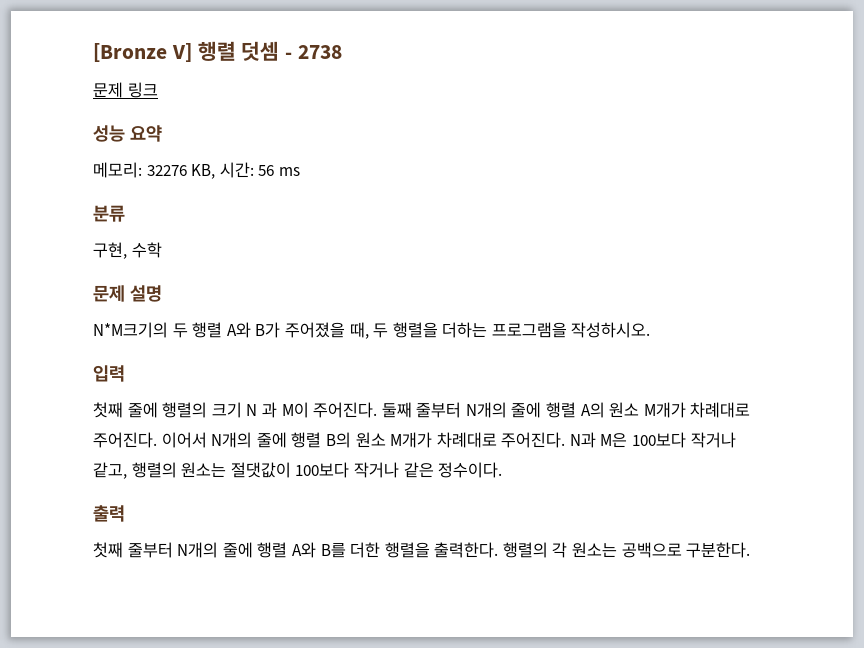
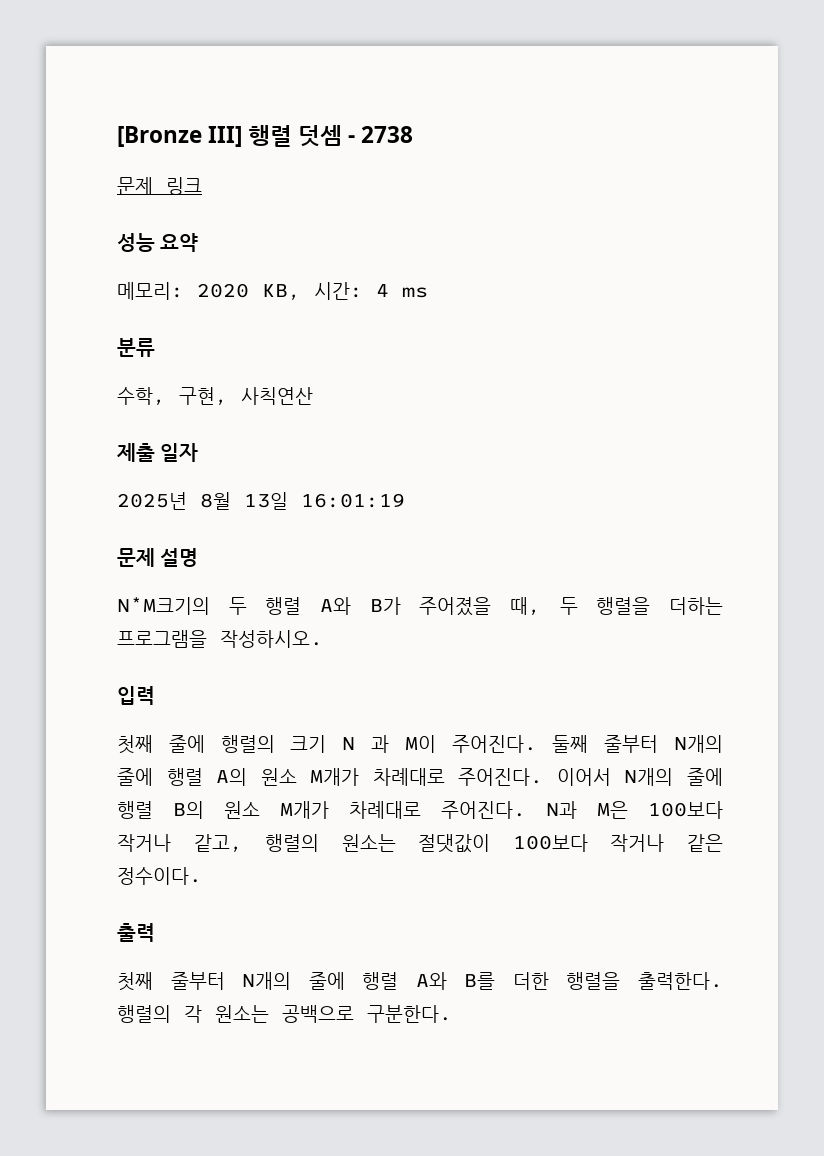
- [Bronze V] 행렬 덧셈 - 2738
+ [Bronze III] 행렬 덧셈 - 2738
- 메모리: 32276 KB, 시간: 56 ms
+ 메모리: 2020 KB, 시간: 4 ms
- 구현, 수학
+ 수학, 구현, 사칙연산
+ 제출 일자
+ 2025년 8월 13일 16:01:19

